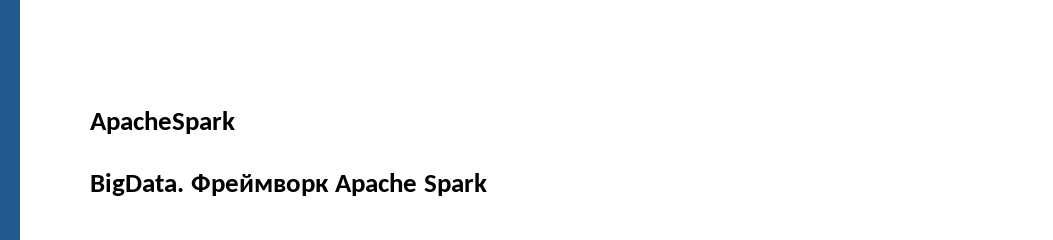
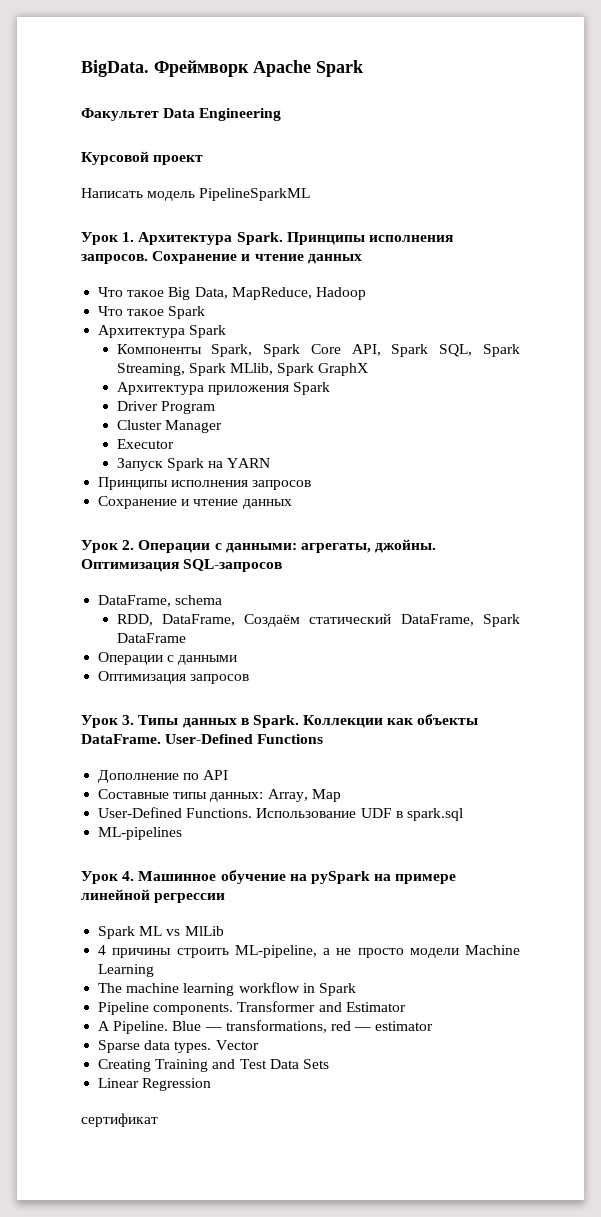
- ApacheSpark
+ Факультет Data Engineering
+ Курсовой проект
+ Написать модель PipelineSparkML
+ Урок 1. Архитектура Spark. Принципы исполнения запросов. Сохранение и чтение данных
+ Что такое Big Data, MapReduce, Hadoop
+ Что такое Spark
+ Архитектура Spark
+ Компоненты Spark, Spark Core API, Spark SQL, Spark Streaming, Spark MLlib, Spark GraphX
+ Архитектура приложения Spark
+ Driver Program
+ Cluster Manager
+ Executor
+ Запуск Spark на YARN
+ Принципы исполнения запросов
+ Сохранение и чтение данных
+ Урок 2. Операции с данными: агрегаты, джойны. Оптимизация SQL-запросов
+ DataFrame, schema
+ RDD, DataFrame, Создаём статический DataFrame, Spark DataFrame
+ Операции с данными
+ Оптимизация запросов
+ Урок 3. Типы данных в Spark. Коллекции как объекты DataFrame. User-Defined Functions
+ Дополнение по API
+ Составные типы данных: Array, Map
+ User-Defined Functions. Использование UDF в spark.sql
+ ML-pipelines
+ Урок 4. Машинное обучение на pySpark на примере линейной регрессии
+ Spark ML vs MlLib
+ 4 причины строить ML-pipeline, а не просто модели Machine Learning
+ The machine learning workflow in Spark
+ Pipeline components. Transformer and Estimator
+ A Pipeline. Blue — transformations, red — estimator
+ Sparse data types. Vector
+ Creating Training and Test Data Sets
+ Linear Regression
+ сертификат

